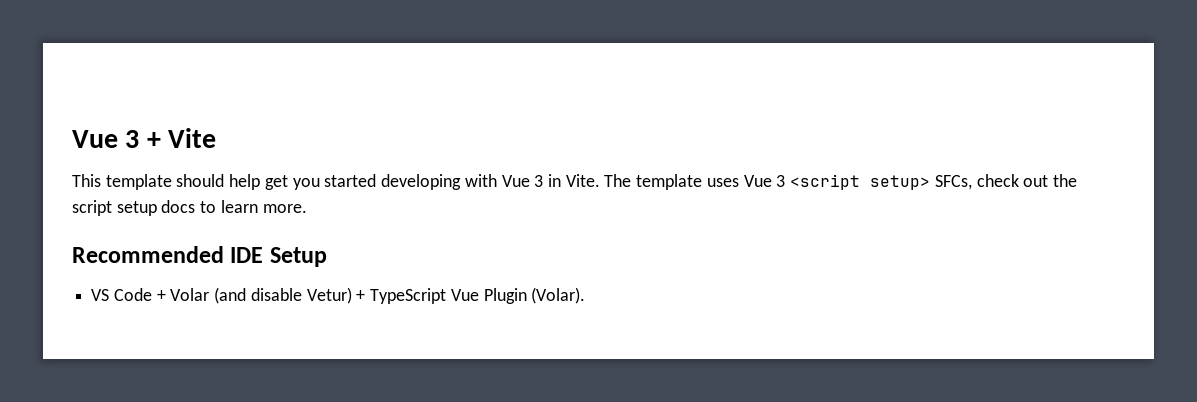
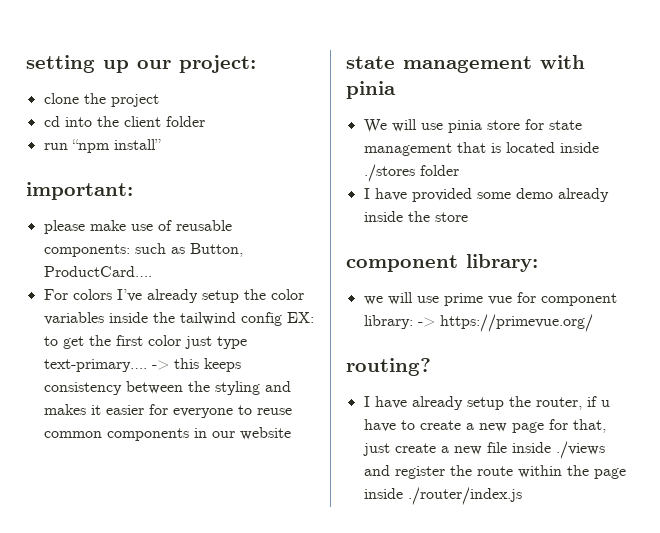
- Vue 3 + Vite
- This template should help get you started developing with Vue 3 in Vite. The template uses Vue 3 <script setup> SFCs, check out the script setup docs to learn more.
- Recommended IDE Setup
- VS Code + Volar (and disable Vetur) + TypeScript Vue Plugin (Volar).
+ setting up our project:
+ clone the project
+ cd into the client folder
+ run “npm install”
+ important:
+ please make use of reusable components: such as Button, ProductCard….
+ For colors I’ve already setup the color variables inside the tailwind config EX: to get the first color just type text-primary…. -> this keeps consistency between the styling and makes it easier for everyone to reuse common components in our website
+ state management with pinia
+ We will use pinia store for state management that is located inside ./stores folder
+ I have provided some demo already inside the store
+ component library:
+ we will use prime vue for component library: -> https://primevue.org/
+ routing?
+ I have already setup the router, if u have to create a new page for that, just create a new file inside ./views and register the route within the page inside ./router/index.js

